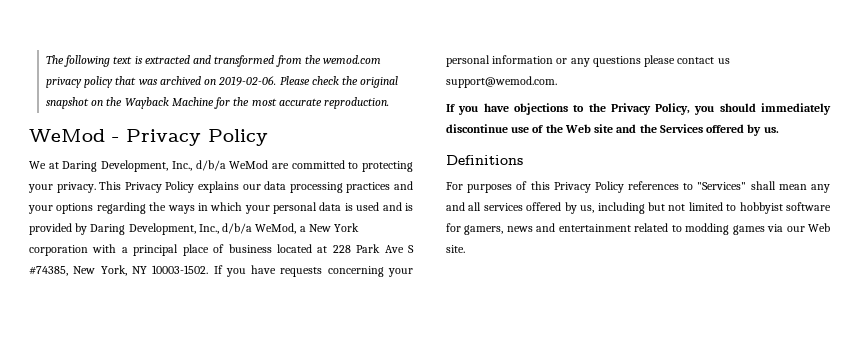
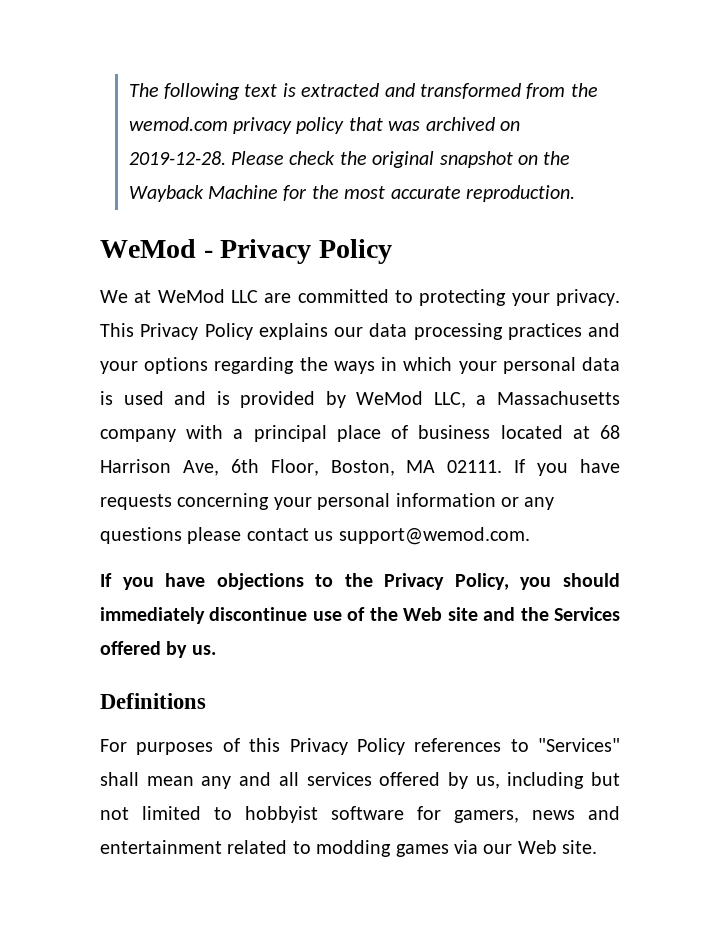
- The following text is extracted and transformed from the wemod.com privacy policy that was archived on 2019-02-06.
+ The following text is extracted and transformed from the wemod.com privacy policy that was archived on 2019-12-28.
- We at Daring Development, Inc., d/b/a WeMod are committed to protecting your privacy.
+ We at WeMod LLC are committed to protecting your privacy.
- This Privacy Policy explains our data processing practices and your options regarding the ways in which your personal data is used and is provided by Daring Development, Inc., d/b/a WeMod, a New York corporation with a principal place of business located at 228 Park Ave S #74385, New York, NY 10003-1502.
+ This Privacy Policy explains our data processing practices and your options regarding the ways in which your personal data is used and is provided by WeMod LLC, a Massachusetts company with a principal place of business located at 68 Harrison Ave, 6th Floor, Boston, MA 02111.

